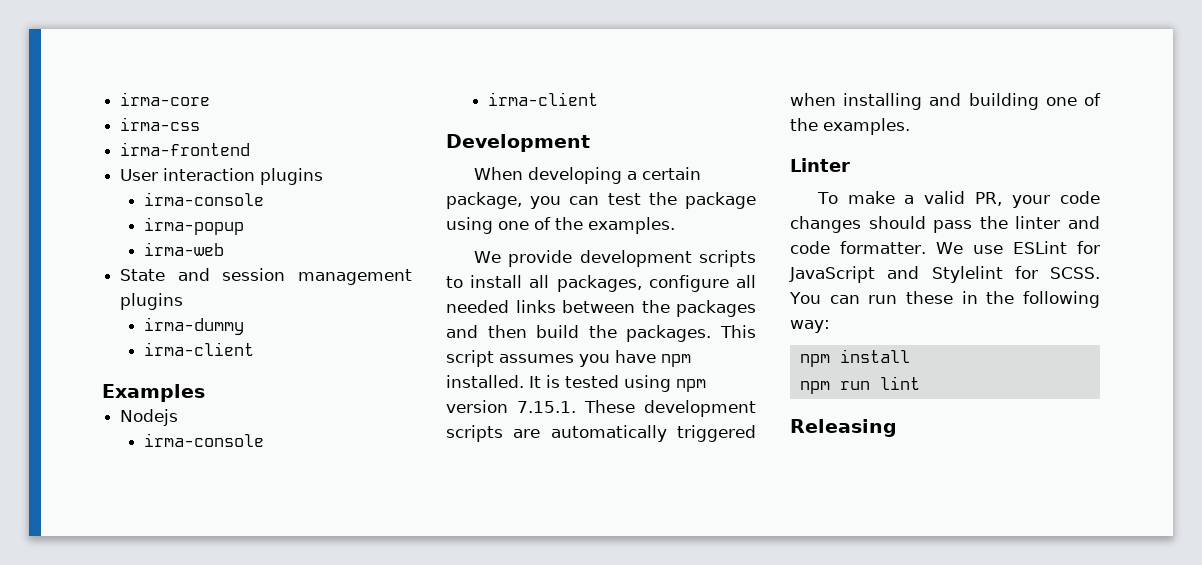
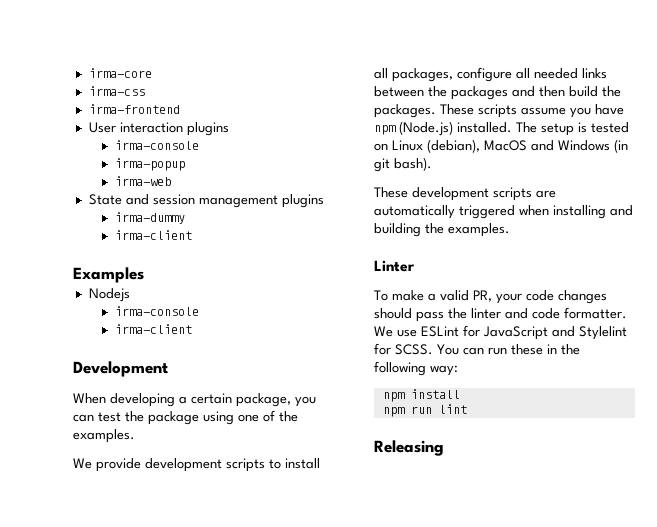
- This script assumes you have npm installed. It is tested using npm version 7.15.1. These development scripts are automatically triggered when installing and building one of the examples.
+ These scripts assume you have npm (Node.js) installed. The setup is tested on Linux (debian), MacOS and Windows (in git bash).
+ These development scripts are automatically triggered when installing and building the examples.

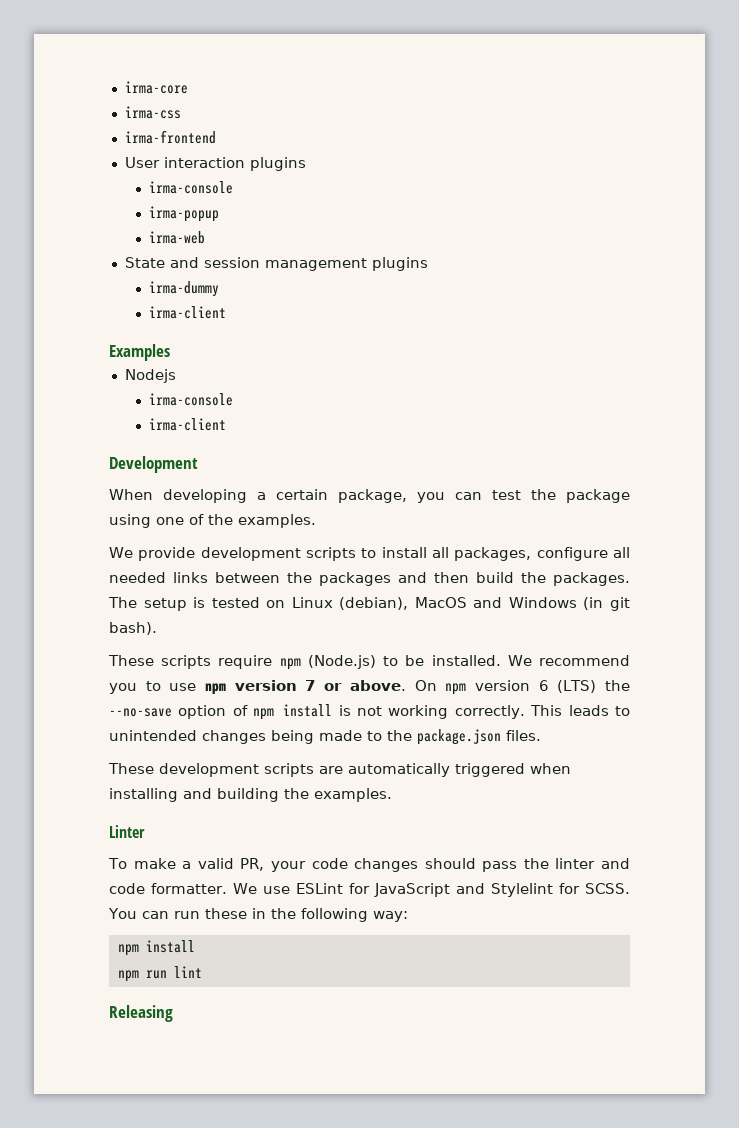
- These scripts assume you have npm (Node.js) installed.
+ These scripts require npm (Node.js) to be installed. We recommend you to use npm version 7 or above. On npm version 6 (LTS) the --no-save option of npm install is not working correctly. This leads to unintended changes being made to the package.json files.

